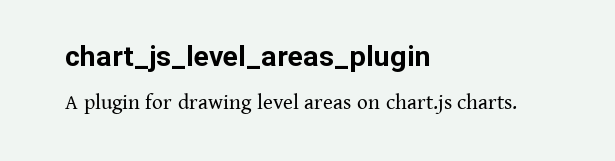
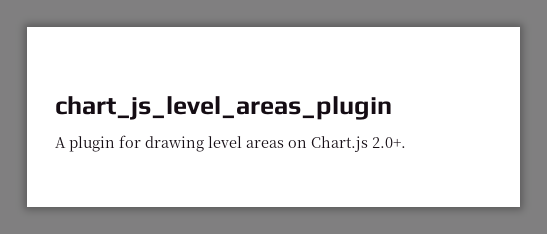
- A plugin for drawing level areas on chart.js charts.
+ A plugin for drawing level areas on Chart.js 2.0+.

